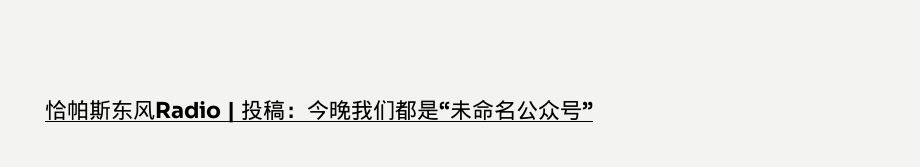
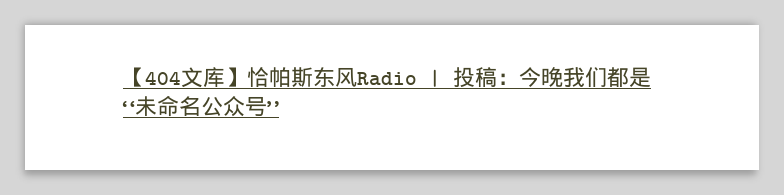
- 恰帕斯东风Radio | 投稿：今晚我们都是“未命名公众号”
+ 【404文库】恰帕斯东风Radio | 投稿：今晚我们都是“未命名公众号”

